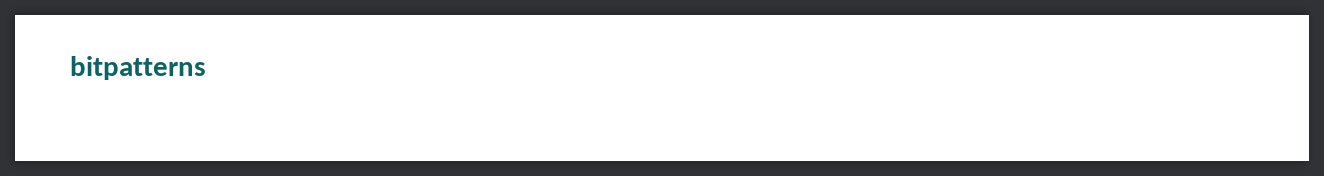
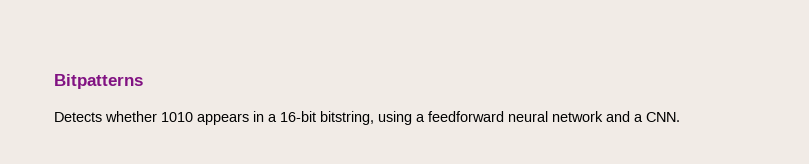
- bitpatterns
+ Bitpatterns
+ Detects whether 1010 appears in a 16-bit bitstring, using a feedforward neural network and a CNN.

